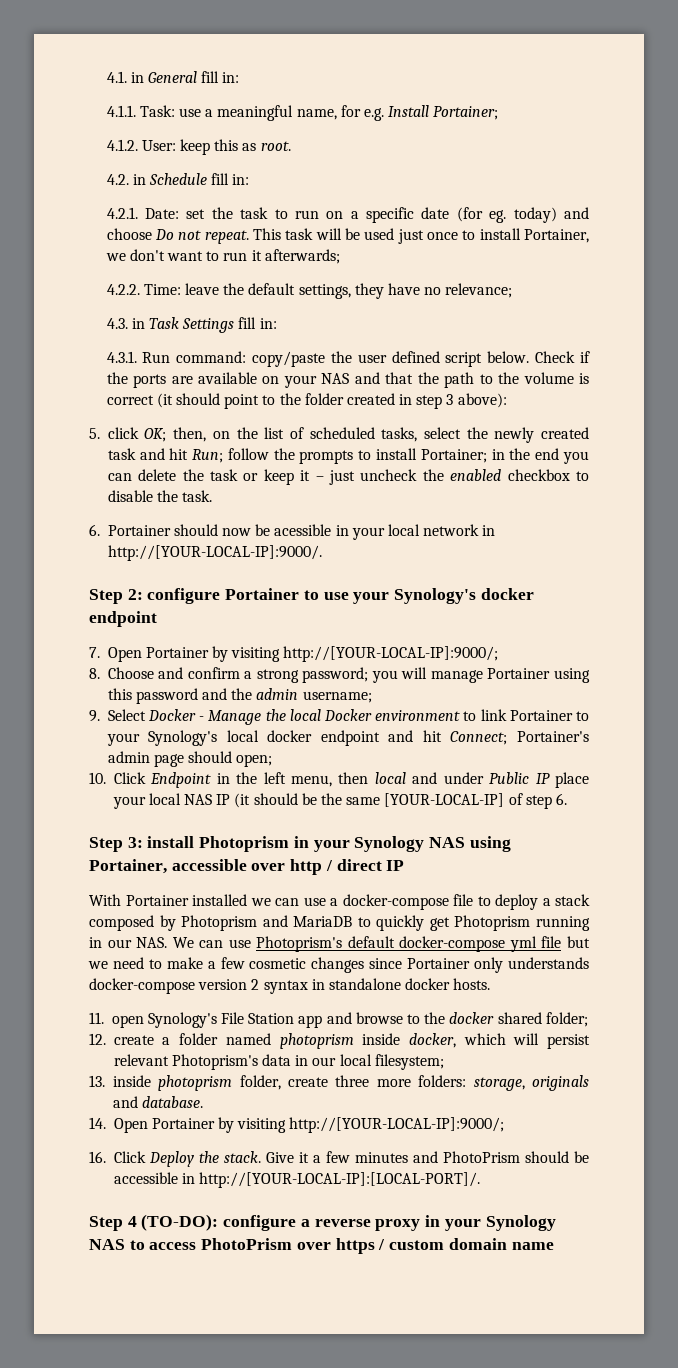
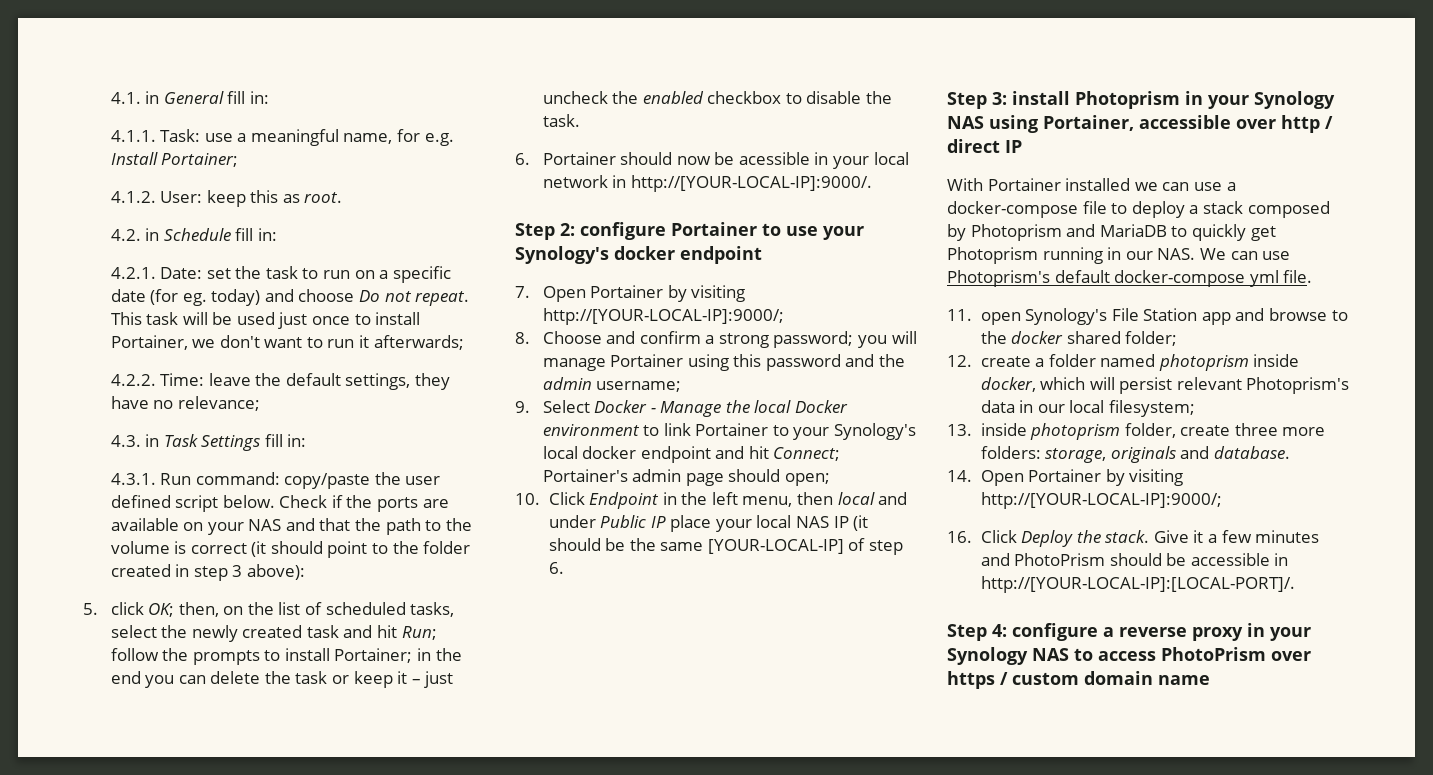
- With Portainer installed we can use a docker-compose file to deploy a stack composed by Photoprism and MariaDB to quickly get Photoprism running in our NAS. We can use Photoprism's default docker-compose yml file but we need to make a few cosmetic changes since Portainer only understands docker-compose version 2 syntax in standalone docker hosts.
+ With Portainer installed we can use a docker-compose file to deploy a stack composed by Photoprism and MariaDB to quickly get Photoprism running in our NAS. We can use Photoprism's default docker-compose yml file.
- Step 4 (TO-DO): configure a reverse proxy in your Synology NAS to access PhotoPrism over https / custom domain name
+ Step 4: configure a reverse proxy in your Synology NAS to access PhotoPrism over https / custom domain name

